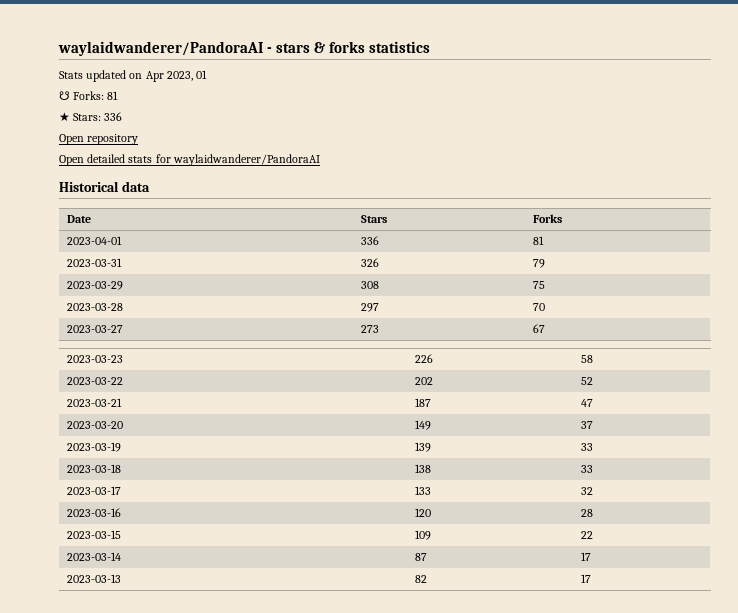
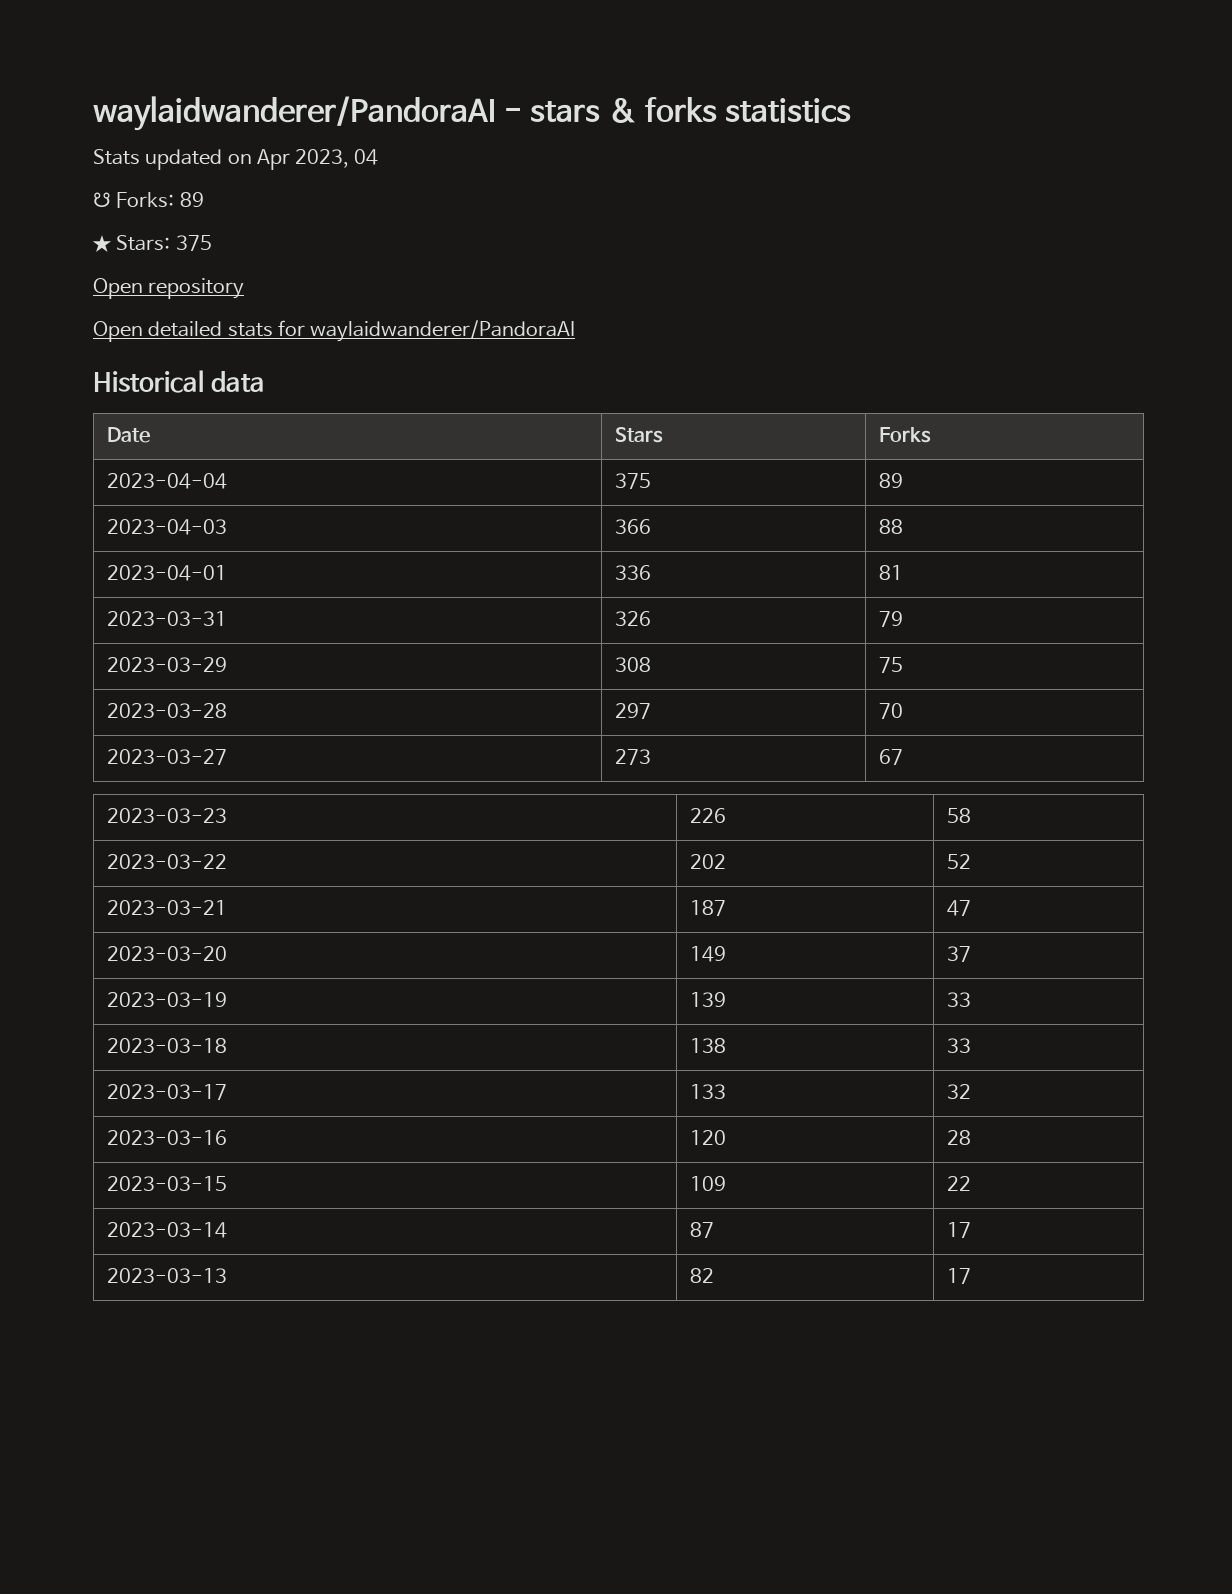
- Stats updated on Apr 2023, 01
+ Stats updated on Apr 2023, 04
- ☋ Forks: 81
+ ☋ Forks: 89
- ★ Stars: 336
+ ★ Stars: 375
+ 2023-04-04 | 375 | 89
+ 2023-04-03 | 366 | 88

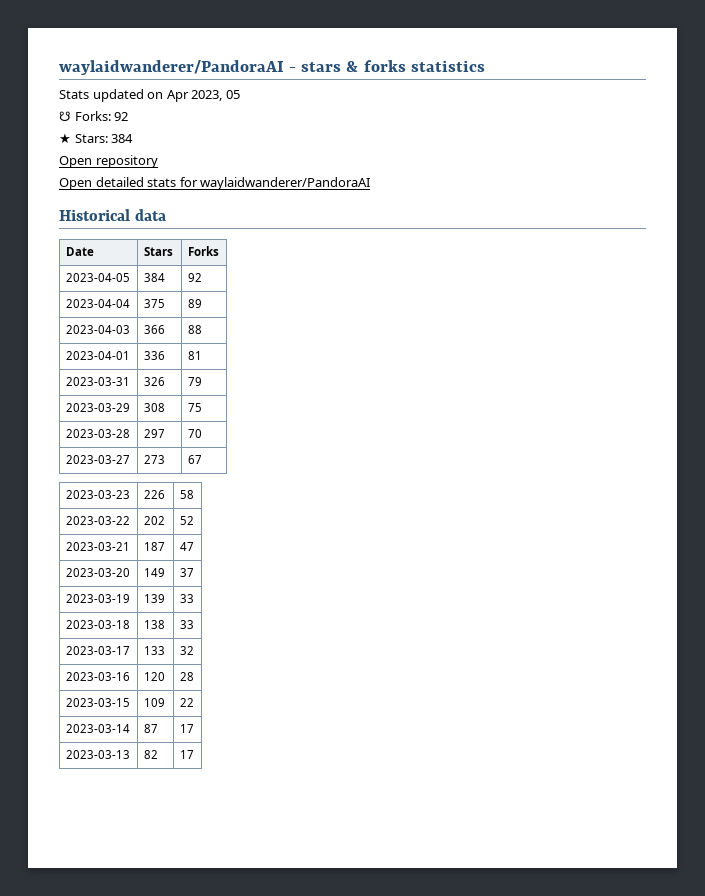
- Stats updated on Apr 2023, 04
+ Stats updated on Apr 2023, 05
- ☋ Forks: 89
+ ☋ Forks: 92
- ★ Stars: 375
+ ★ Stars: 384
+ 2023-04-05 | 384 | 92

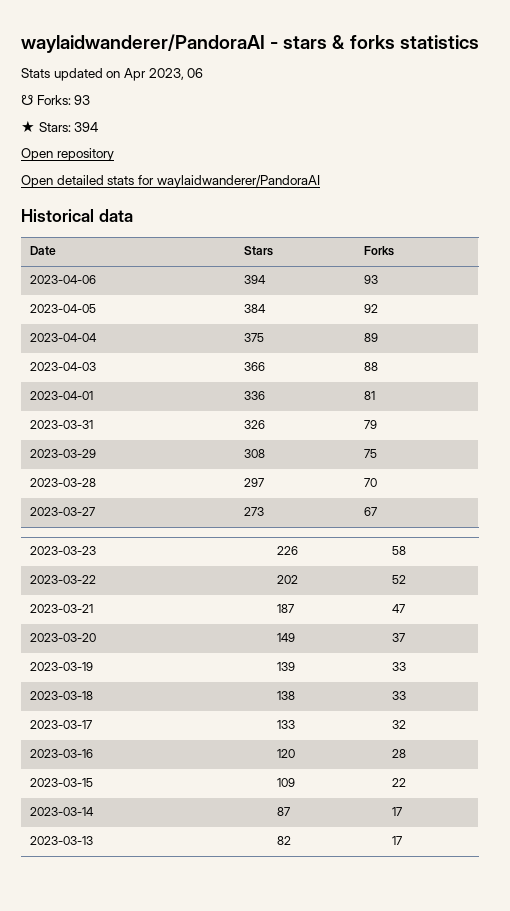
- Stats updated on Apr 2023, 05
+ Stats updated on Apr 2023, 06
- ☋ Forks: 92
+ ☋ Forks: 93
- ★ Stars: 384
+ ★ Stars: 394
+ 2023-04-06 | 394 | 93

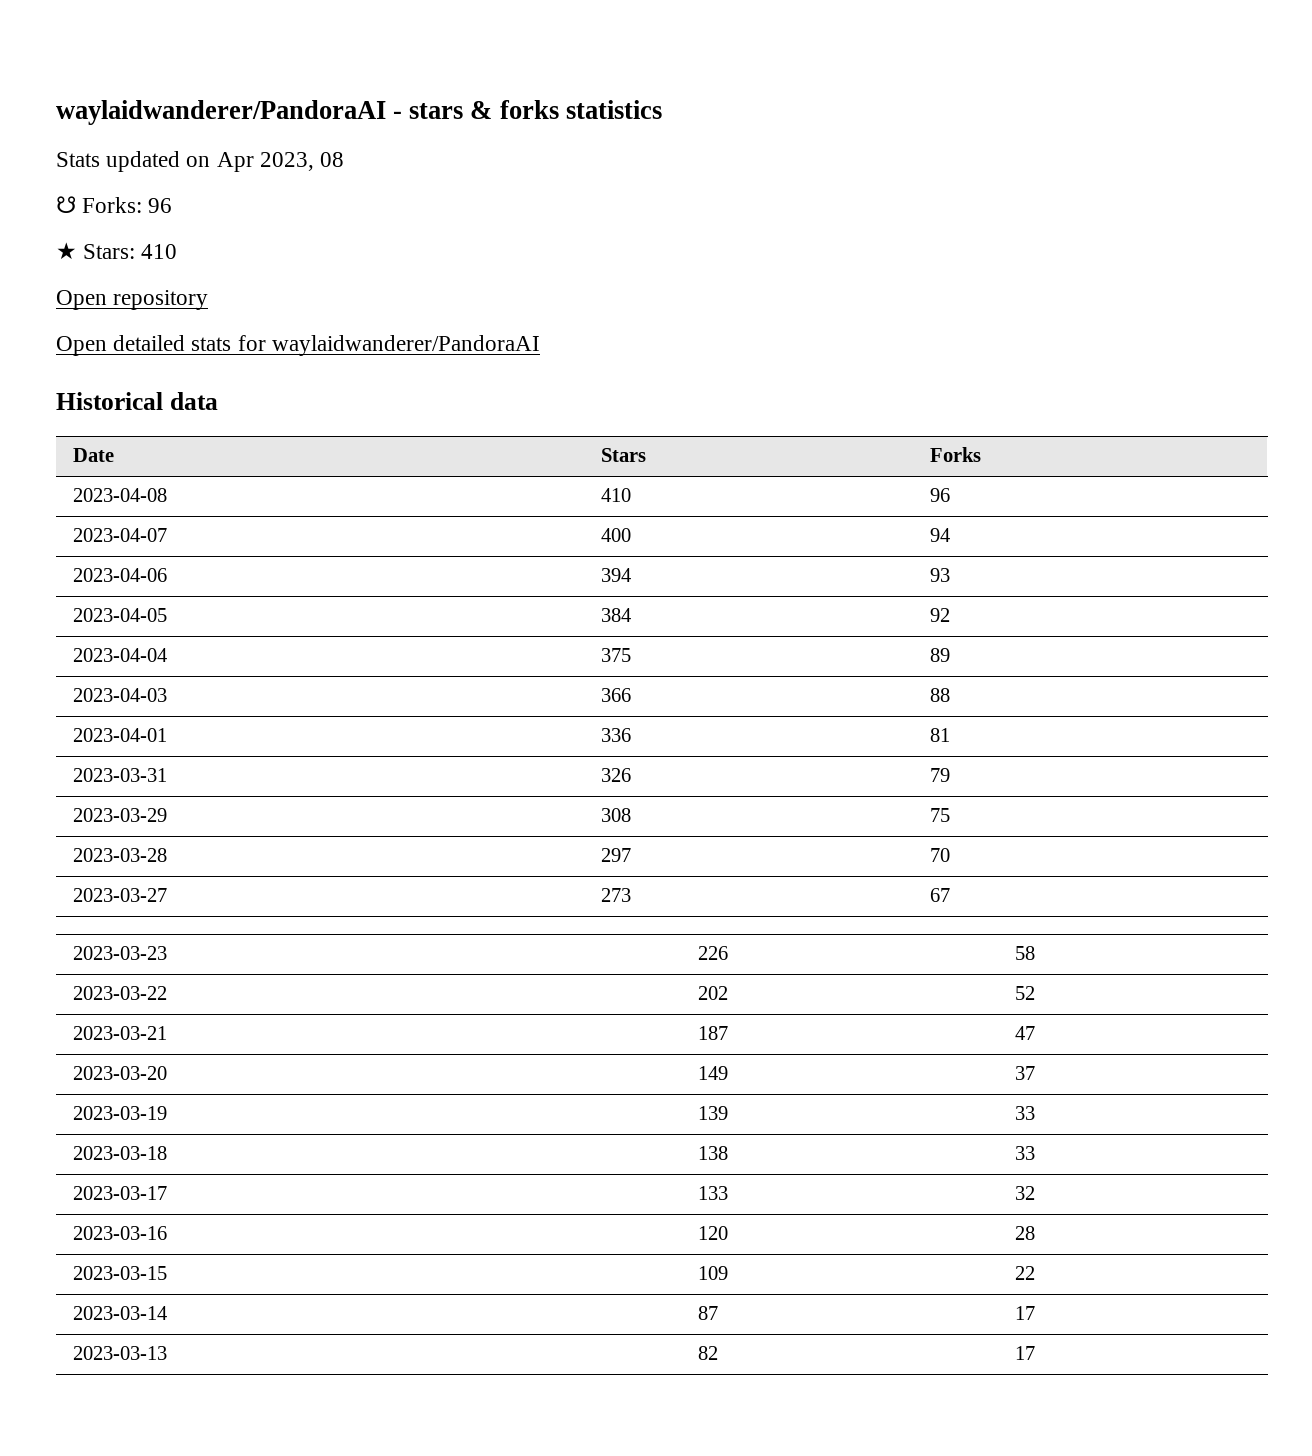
- Stats updated on Apr 2023, 06
+ Stats updated on Apr 2023, 08
- ☋ Forks: 93
+ ☋ Forks: 96
- ★ Stars: 394
+ ★ Stars: 410
+ 2023-04-08 | 410 | 96
+ 2023-04-07 | 400 | 94

